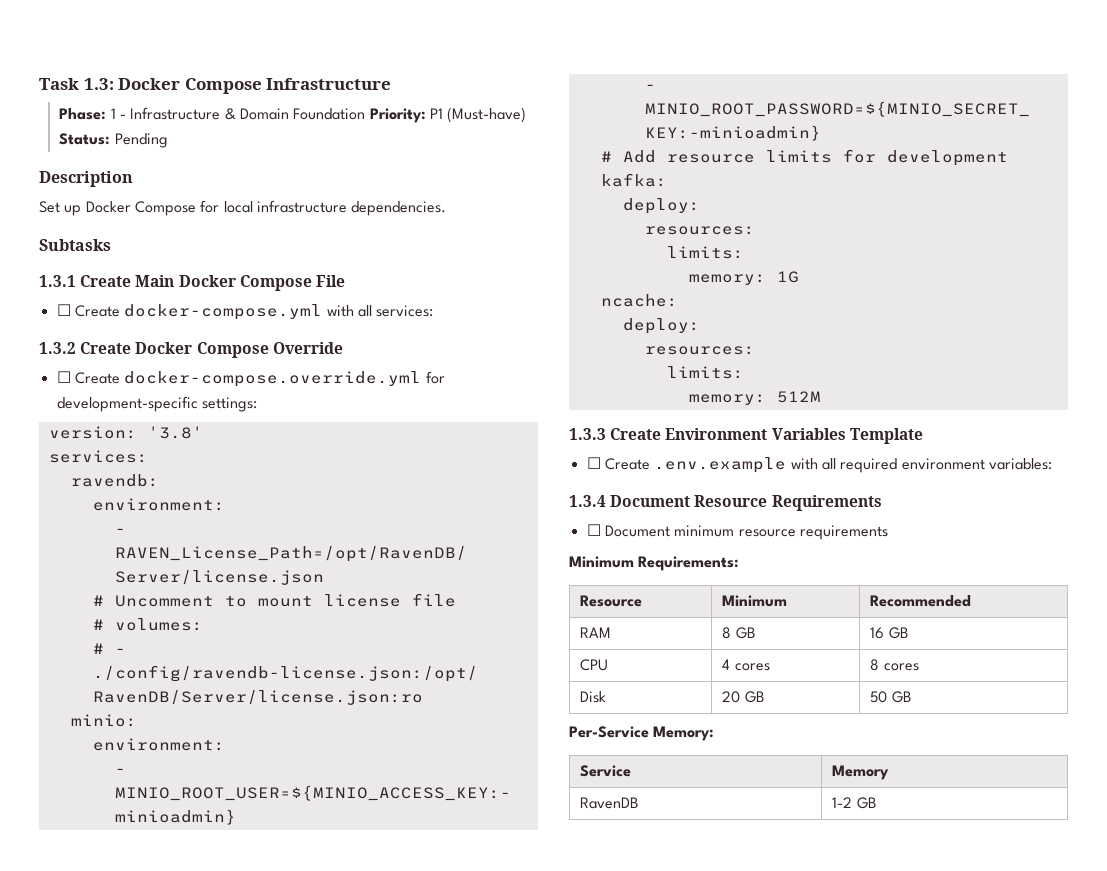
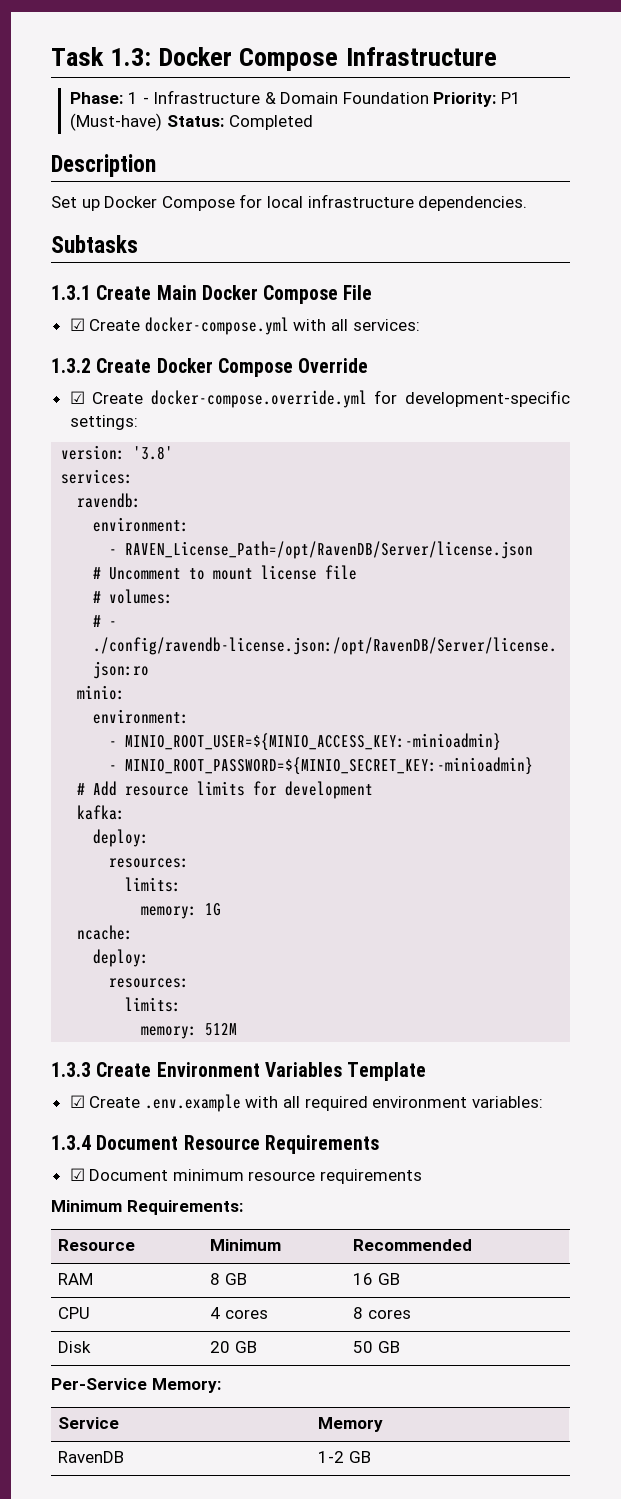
- Phase: 1 - Infrastructure & Domain Foundation Priority: P1 (Must-have) Status: Pending
+ Phase: 1 - Infrastructure & Domain Foundation Priority: P1 (Must-have) Status: Completed
- ☐ Create docker-compose.yml with all services:
+ ☑ Create docker-compose.yml with all services:
- ☐ Create docker-compose.override.yml for development-specific settings:
+ ☑ Create docker-compose.override.yml for development-specific settings:
- ☐ Create .env.example with all required environment variables:
+ ☑ Create .env.example with all required environment variables:
- ☐ Document minimum resource requirements
+ ☑ Document minimum resource requirements

